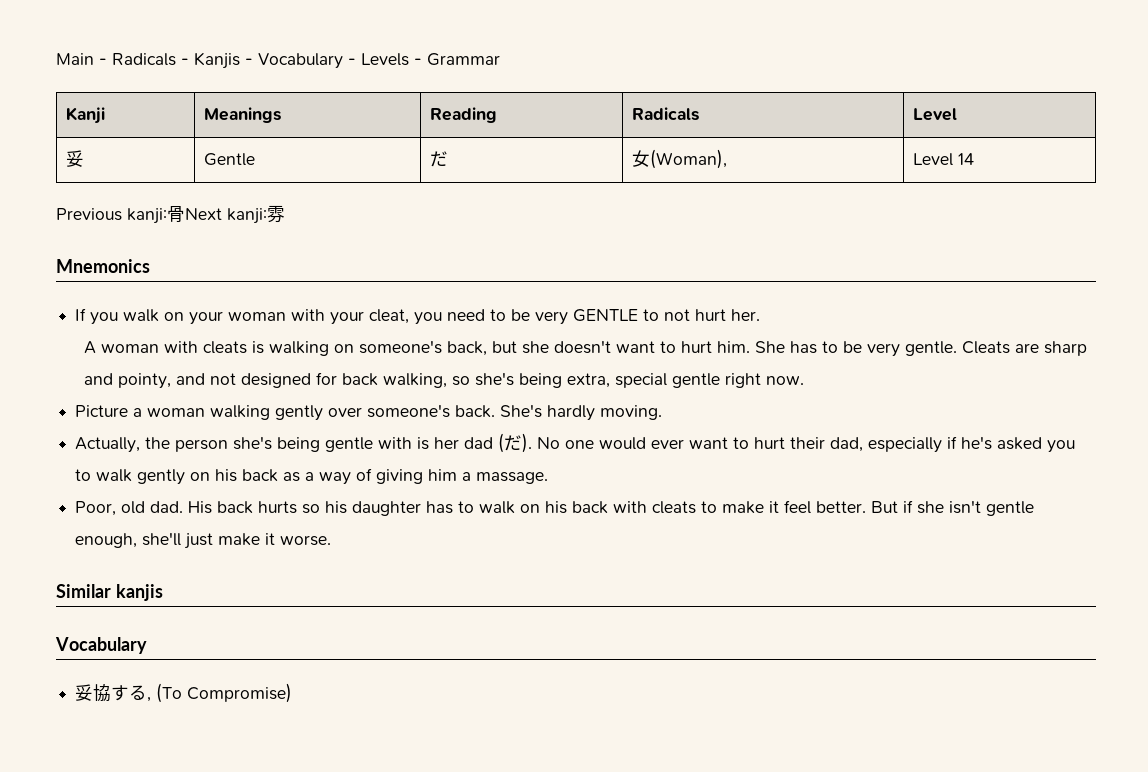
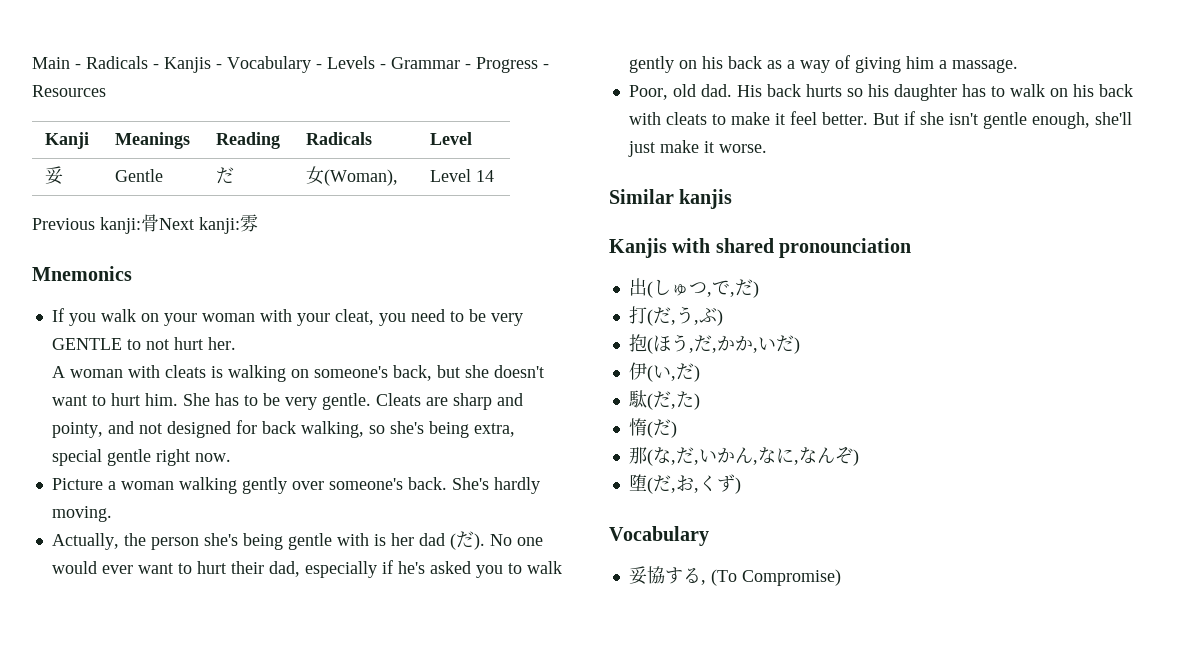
- Main - Radicals - Kanjis - Vocabulary - Levels - Grammar
+ Main - Radicals - Kanjis - Vocabulary - Levels - Grammar - Progress - Resources
+ Kanjis with shared pronounciation
+ 出(しゅつ,で,だ)
+ 打(だ,う,ぶ)
+ 抱(ほう,だ,かか,いだ)
+ 伊(い,だ)
+ 駄(だ,た)
+ 惰(だ)
+ 那(な,だ,いかん,なに,なんぞ)
+ 堕(だ,お,くず)

